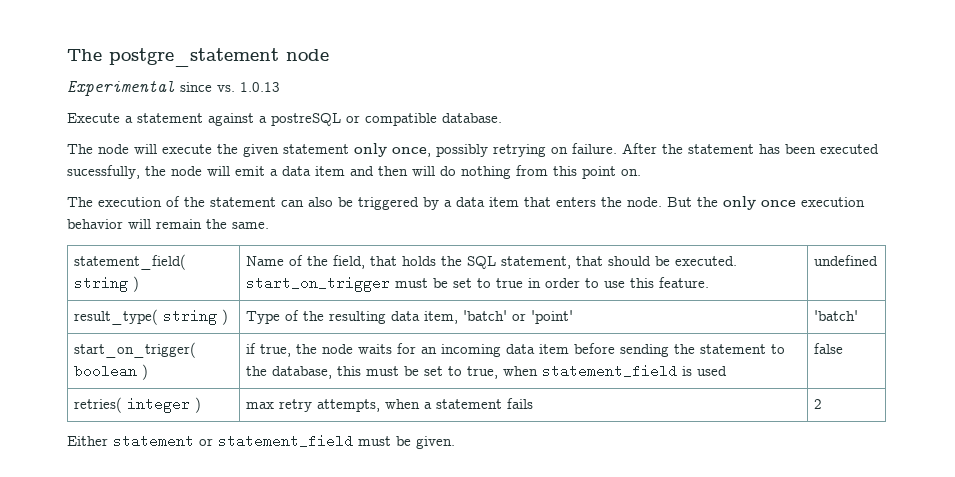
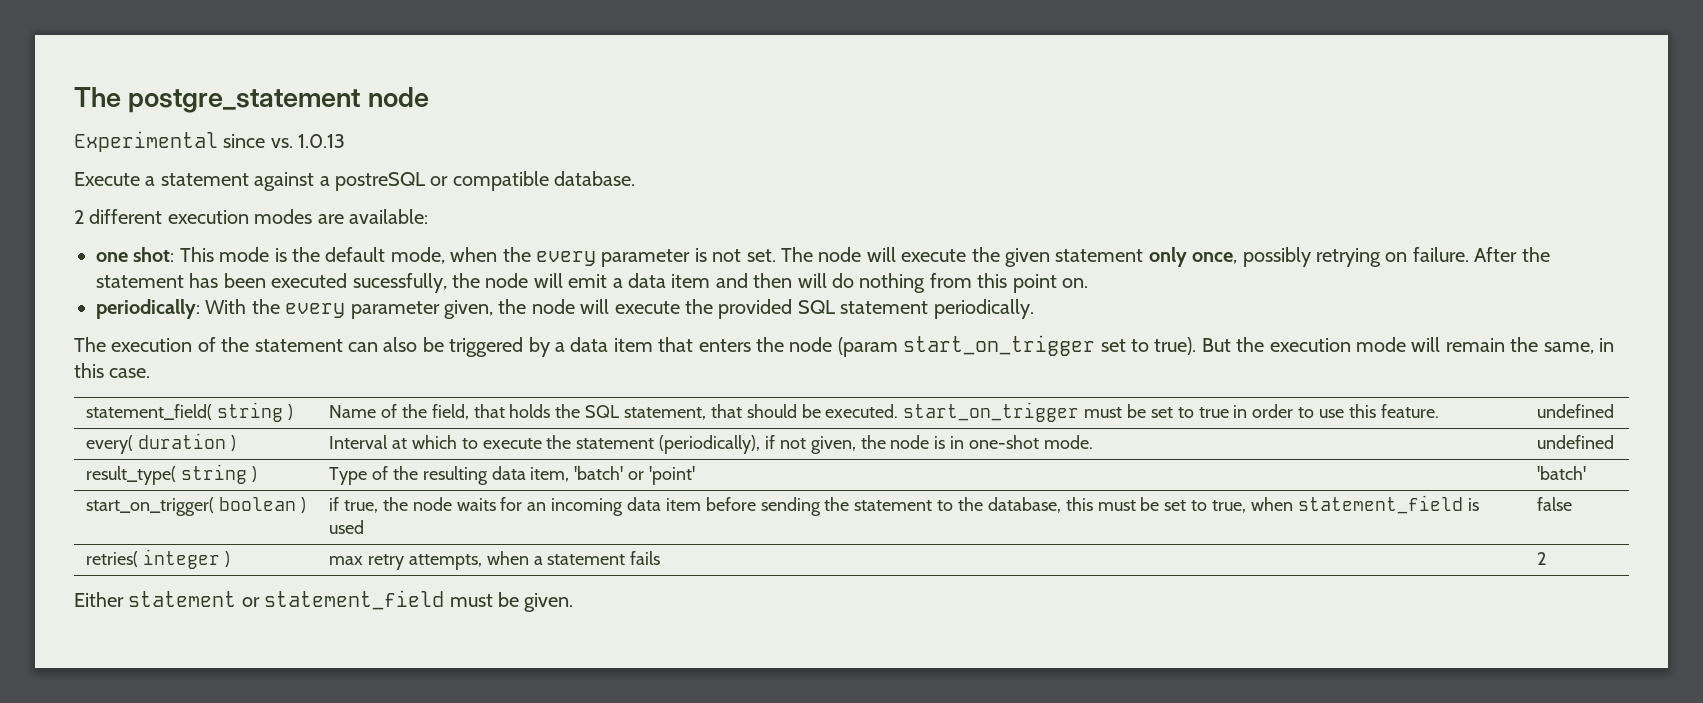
+ 2 different execution modes are available:
+ one shot: This mode is the default mode, when the every parameter is not set.
+ periodically: With the every parameter given, the node will execute the provided SQL statement periodically.
- The execution of the statement can also be triggered by a data item that enters the node. But the only once execution behavior will remain the same.
+ The execution of the statement can also be triggered by a data item that enters the node (param start_on_trigger set to true). But the execution mode will remain the same, in this case.
+ every( duration ) | Interval at which to execute the statement (periodically), if not given, the node is in one-shot mode. | undefined

